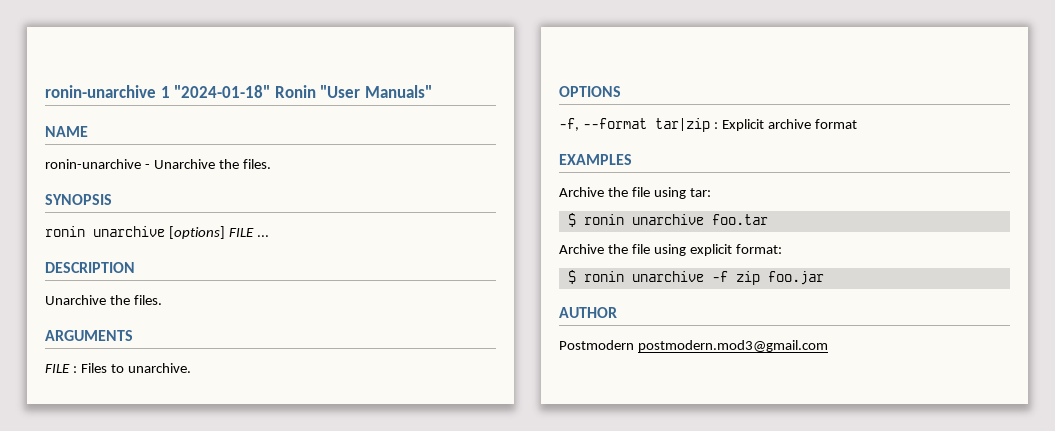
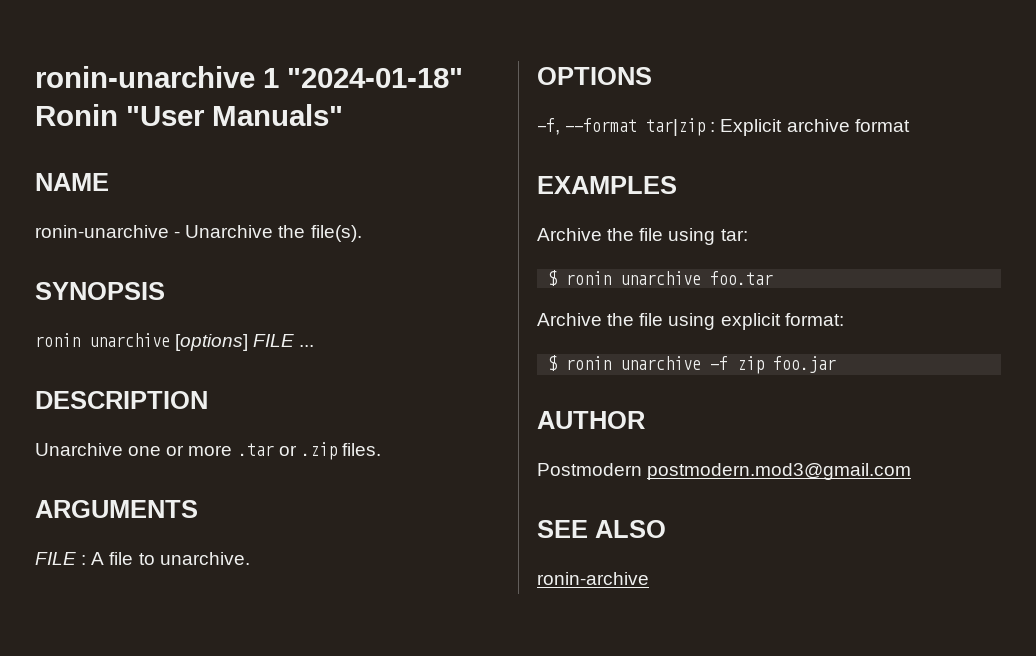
- ronin-unarchive - Unarchive the files.
+ ronin-unarchive - Unarchive the file(s).
  DESCRIPTION
- Unarchive the files.
+ Unarchive one or more .tar or .zip files.
- FILE : Files to unarchive.
+ FILE : A file to unarchive.
+ SEE ALSO
+ ronin-archive

